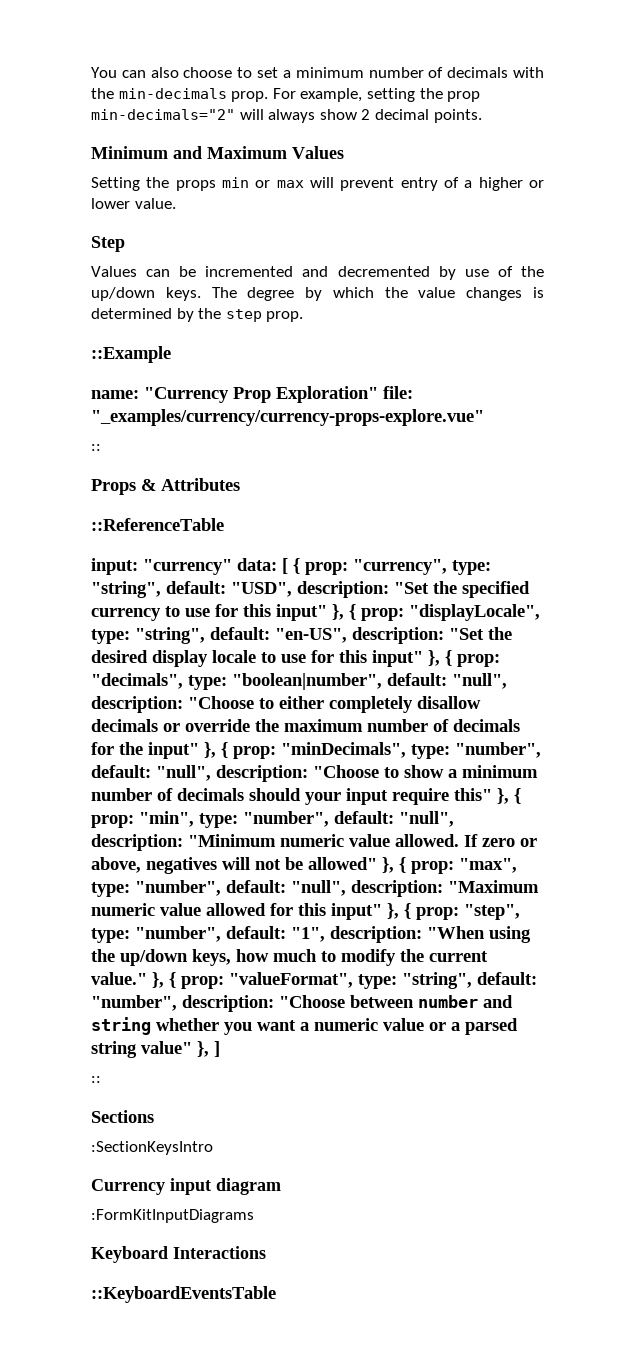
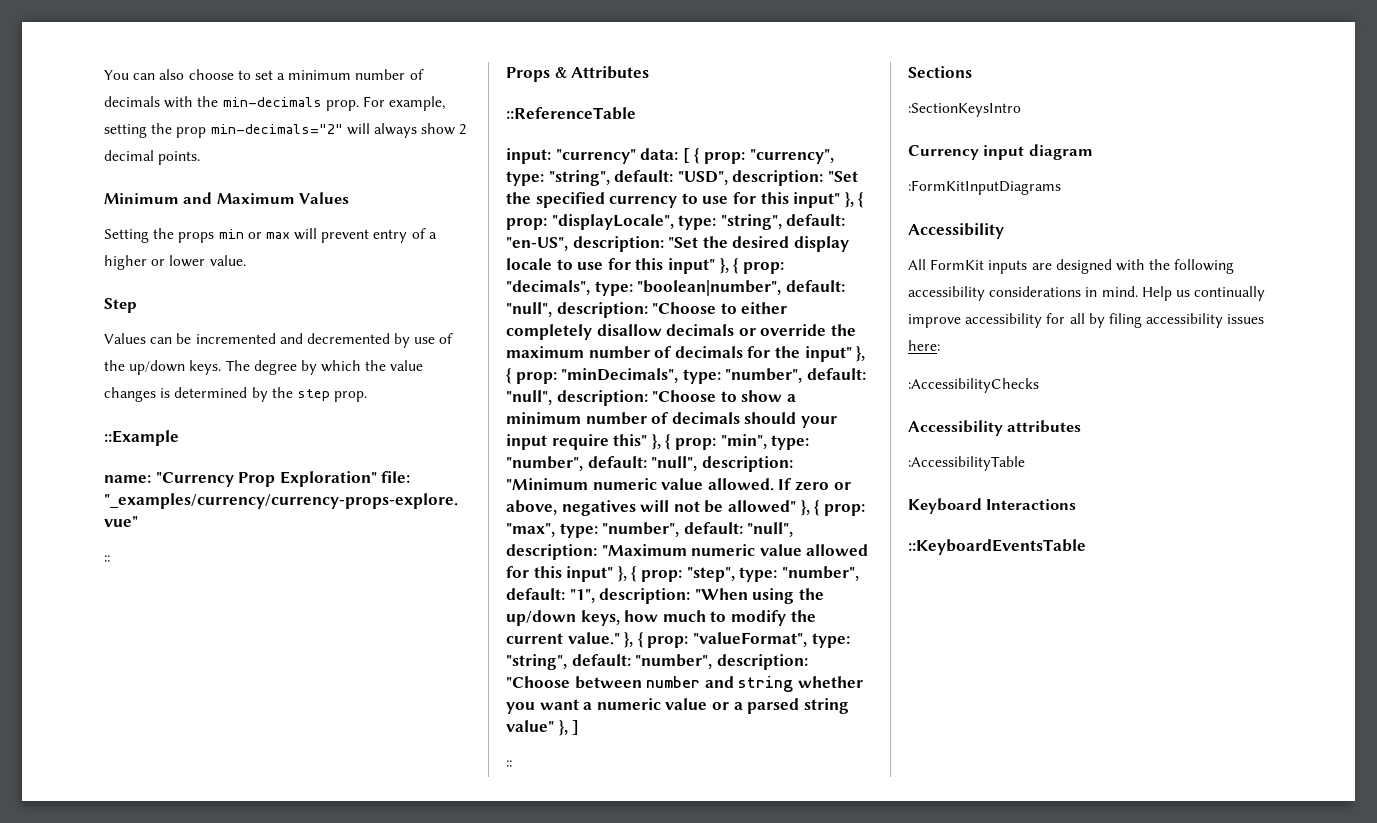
  :FormKitInputDiagrams
+ Accessibility
+ All FormKit inputs are designed with the following accessibility considerations in mind. Help us continually improve accessibility for all by filing accessibility issues here:
+ :AccessibilityChecks
+ Accessibility attributes
+ :AccessibilityTable

